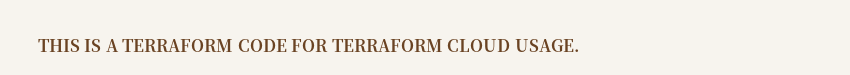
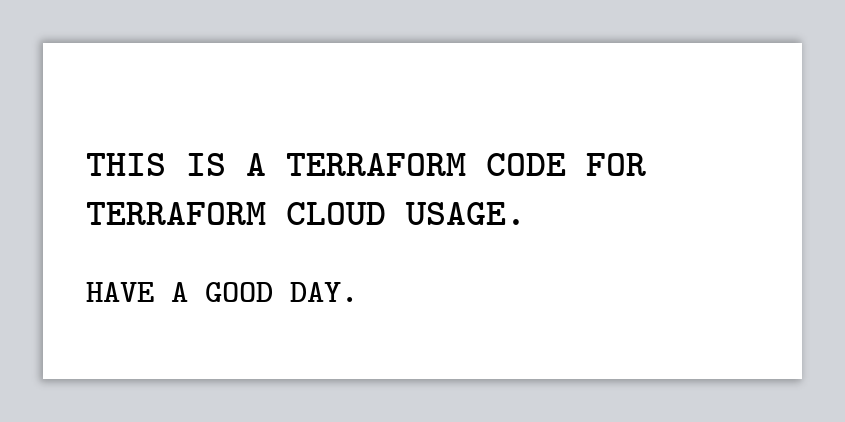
+ HAVE A GOOD DAY.

